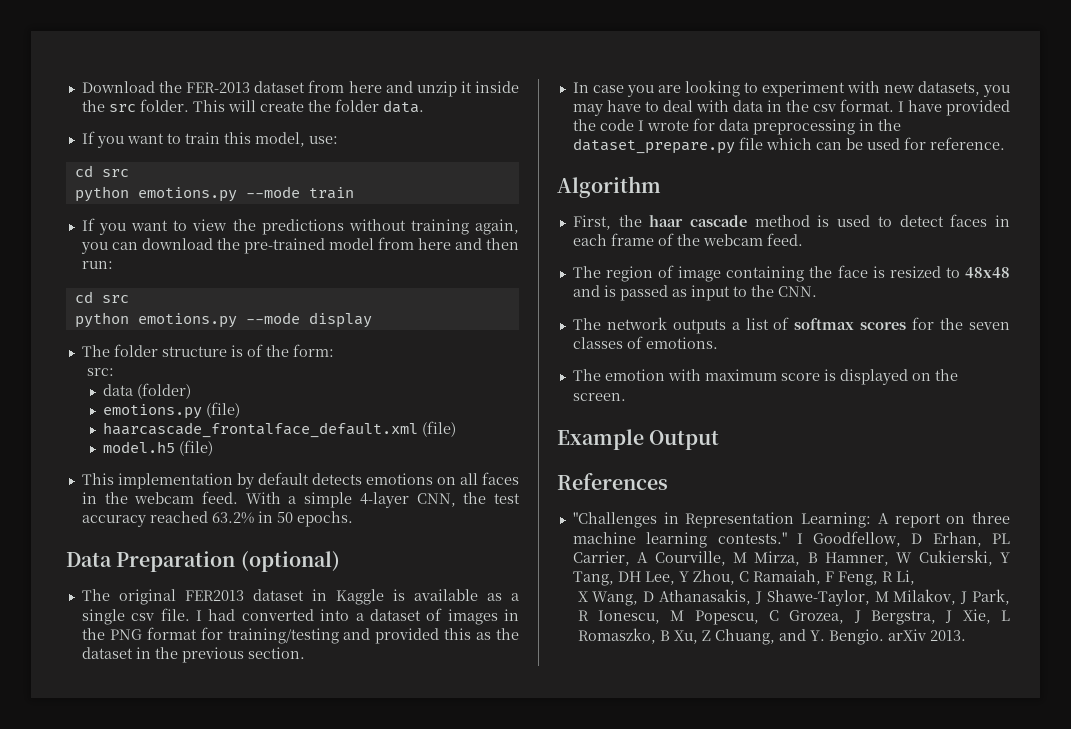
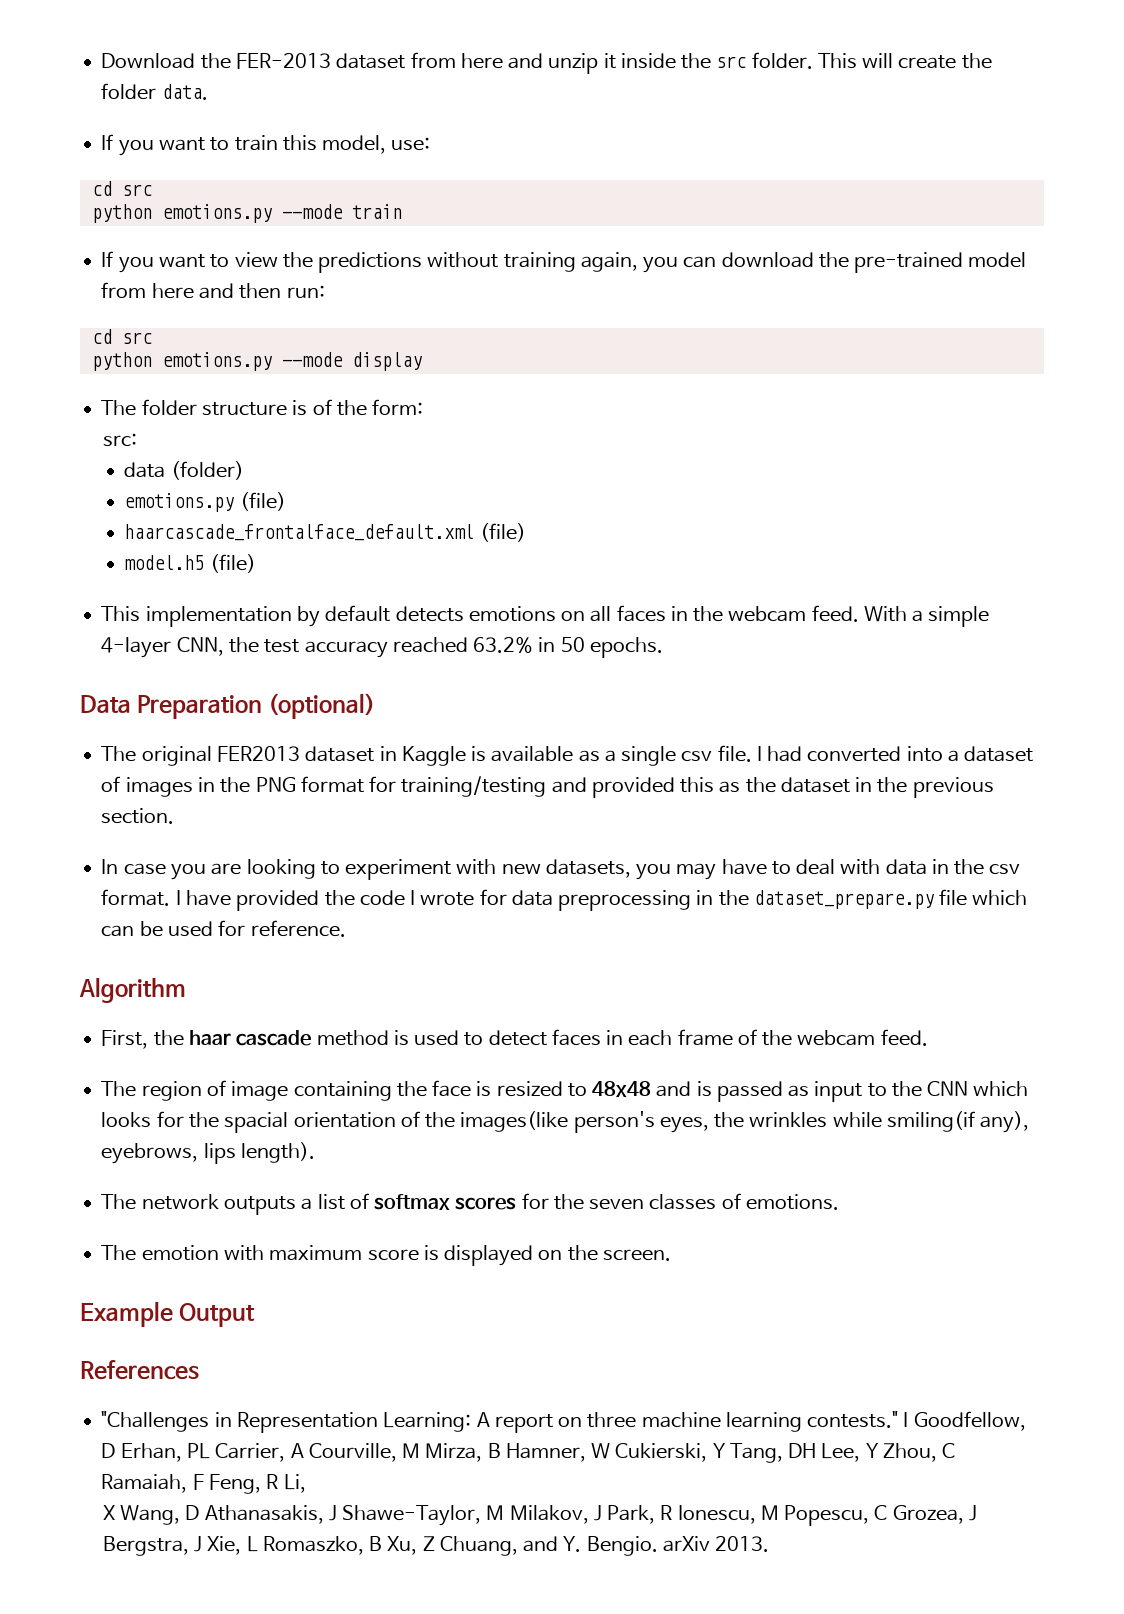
- The region of image containing the face is resized to 48x48 and is passed as input to the CNN.
+ The region of image containing the face is resized to 48x48 and is passed as input to the CNN which looks for the spacial orientation of the images(like person's eyes, the wrinkles while smiling(if any), eyebrows, lips length).

